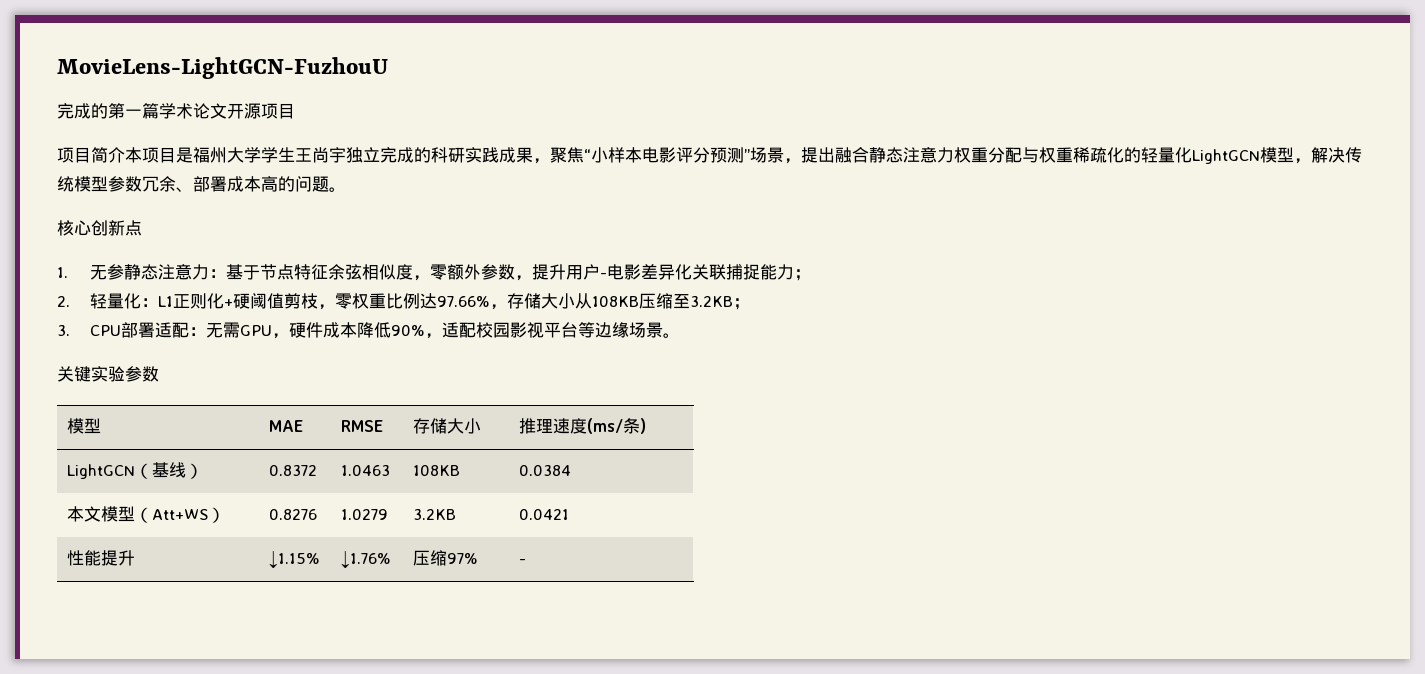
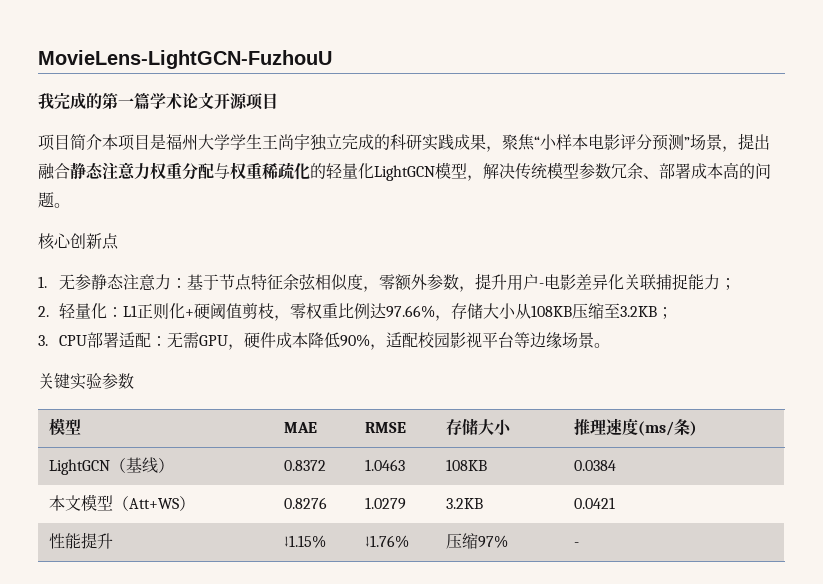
- 完成的第一篇学术论文开源项目
+ 我完成的第一篇学术论文开源项目

